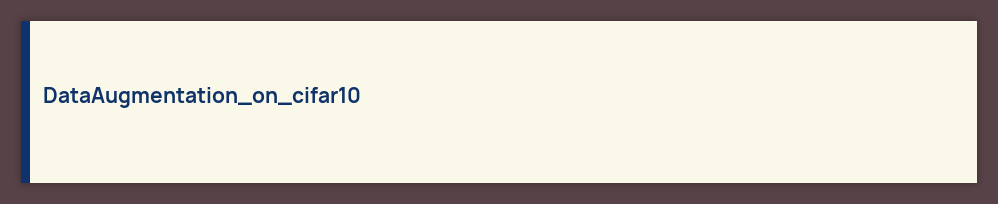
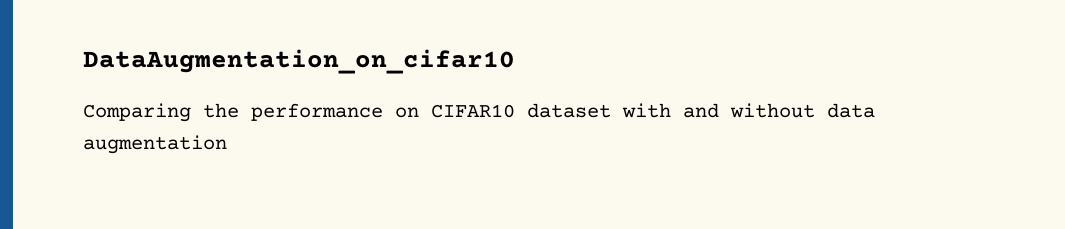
+ Comparing the performance on CIFAR10 dataset with and without data augmentation

